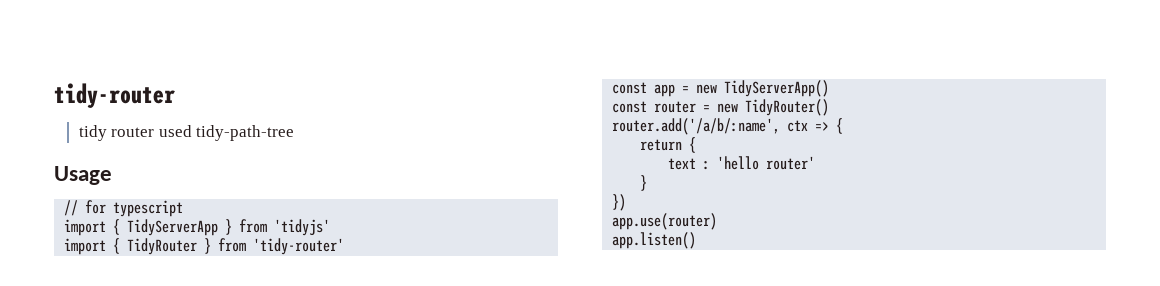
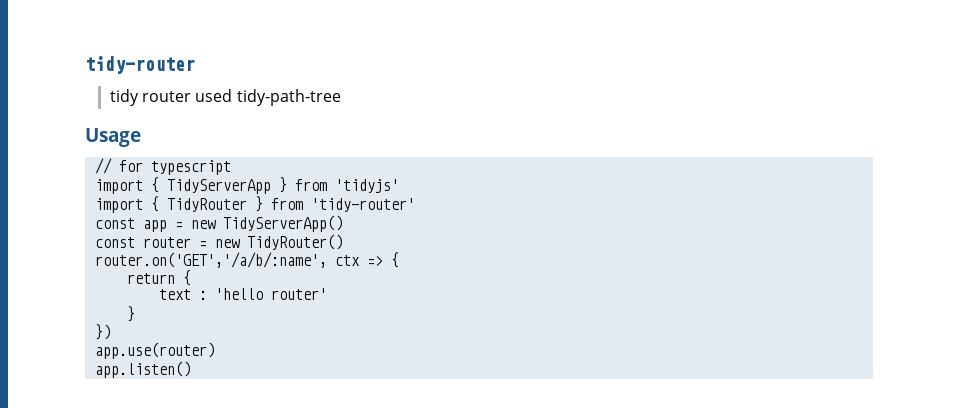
- router.add('/a/b/:name', ctx => {
+ router.on('GET','/a/b/:name', ctx => {

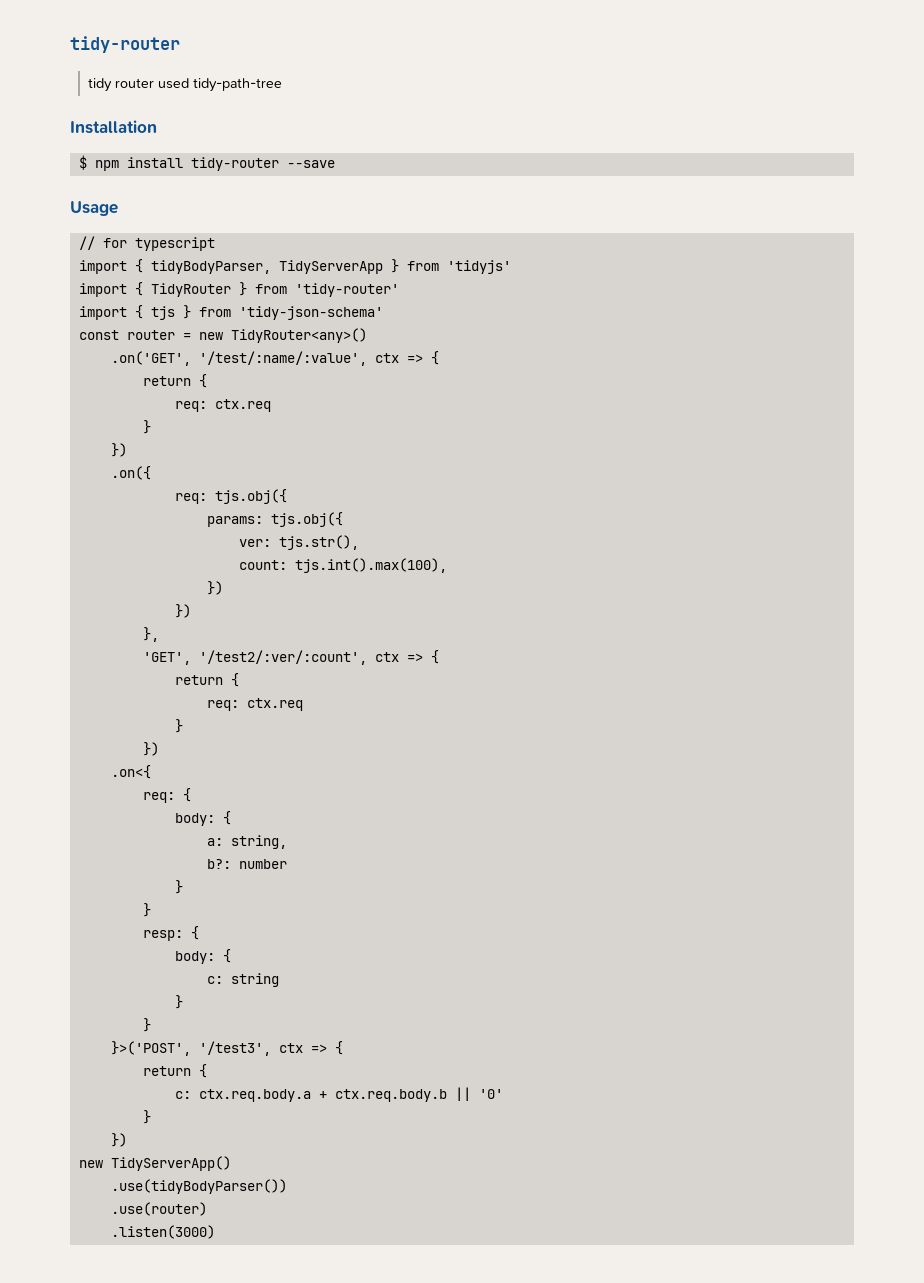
+ Installation
+ $ npm install tidy-router --save
- import { TidyServerApp } from 'tidyjs'
+ import { tidyBodyParser, TidyServerApp } from 'tidyjs'
- const app = new TidyServerApp()
+ import { tjs } from 'tidy-json-schema'
- const router = new TidyRouter()
- router.on('GET','/a/b/:name', ctx => {
+ const router = new TidyRouter<any>()
+ .on('GET', '/test/:name/:value', ctx => {
  return {
- text : 'hello router'
+ req: ctx.req
  }
  })
- app.use(router)
- app.listen()
+ .on({
+ req: tjs.obj({
+ params: tjs.obj({
+ ver: tjs.str(),
+ count: tjs.int().max(100),
+ })
+ })
+ },
+ 'GET', '/test2/:ver/:count', ctx => {
+ return {
+ req: ctx.req
+ }
+ })
+ .on<{
+ req: {
+ body: {
+ a: string,
+ b?: number
+ }
+ }
+ resp: {
+ body: {
+ c: string
+ }
+ }
+ }>('POST', '/test3', ctx => {
+ return {
+ c: ctx.req.body.a + ctx.req.body.b || '0'
+ }
+ })
+ new TidyServerApp()
+ .use(tidyBodyParser())
+ .use(router)
+ .listen(3000)

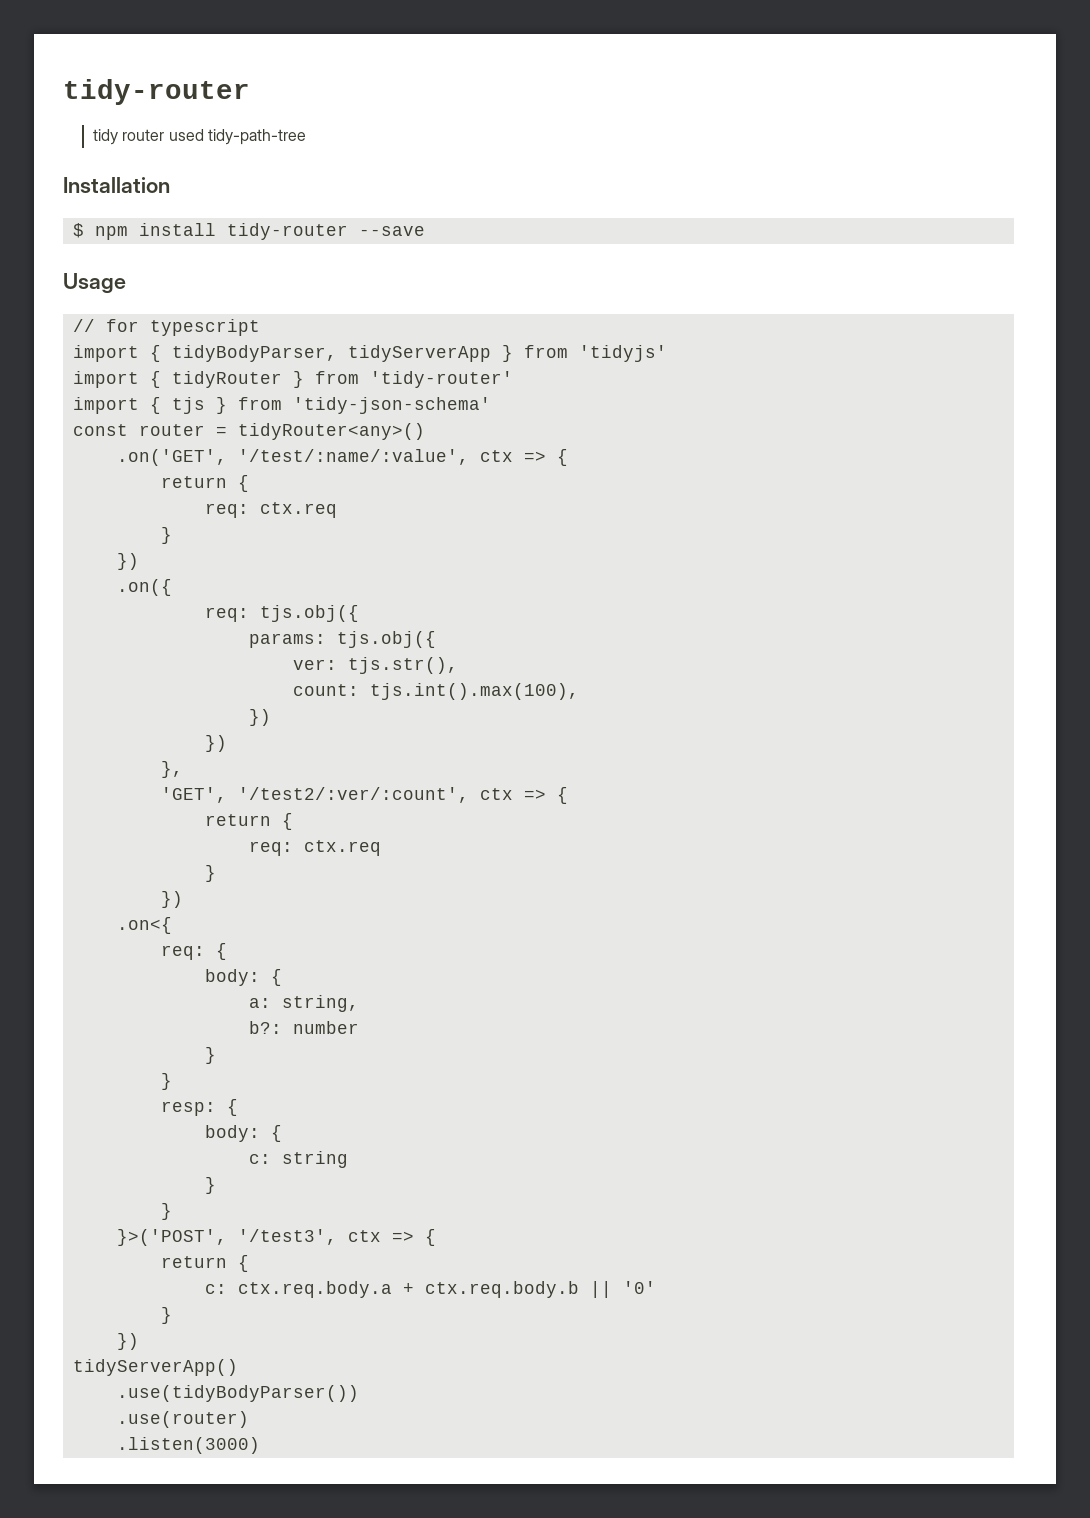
- import { tidyBodyParser, TidyServerApp } from 'tidyjs'
+ import { tidyBodyParser, tidyServerApp } from 'tidyjs'
- import { TidyRouter } from 'tidy-router'
+ import { tidyRouter } from 'tidy-router'
- const router = new TidyRouter<any>()
+ const router = tidyRouter<any>()
- new TidyServerApp()
+ tidyServerApp()

